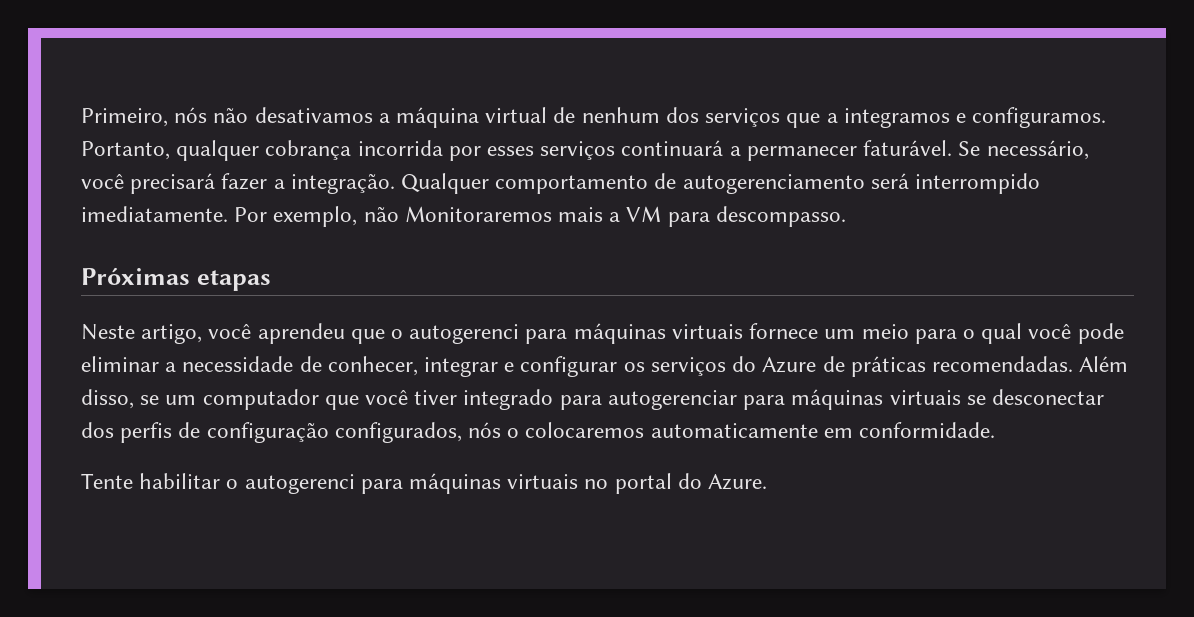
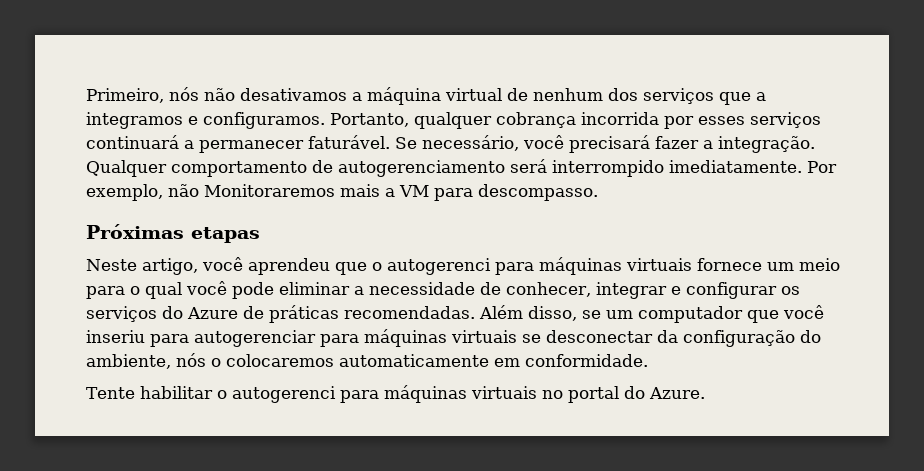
- Além disso, se um computador que você tiver integrado para autogerenciar para máquinas virtuais se desconectar dos perfis de configuração configurados, nós o colocaremos automaticamente em conformidade.
+ Além disso, se um computador que você inseriu para autogerenciar para máquinas virtuais se desconectar da configuração do ambiente, nós o colocaremos automaticamente em conformidade.

